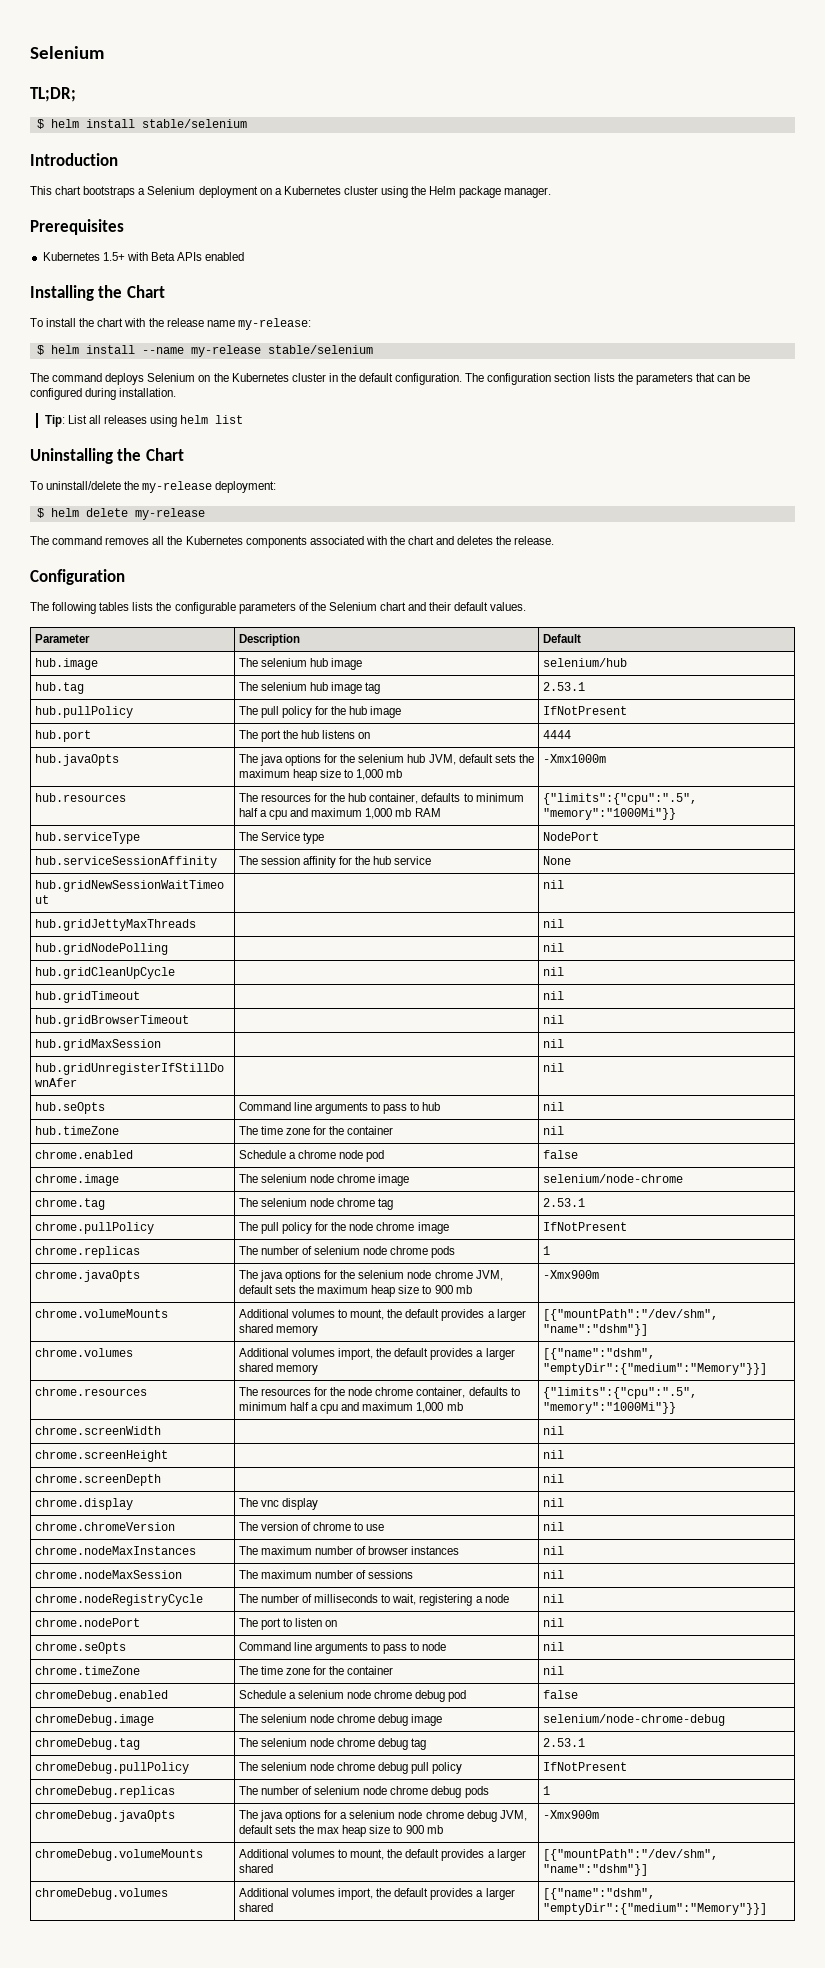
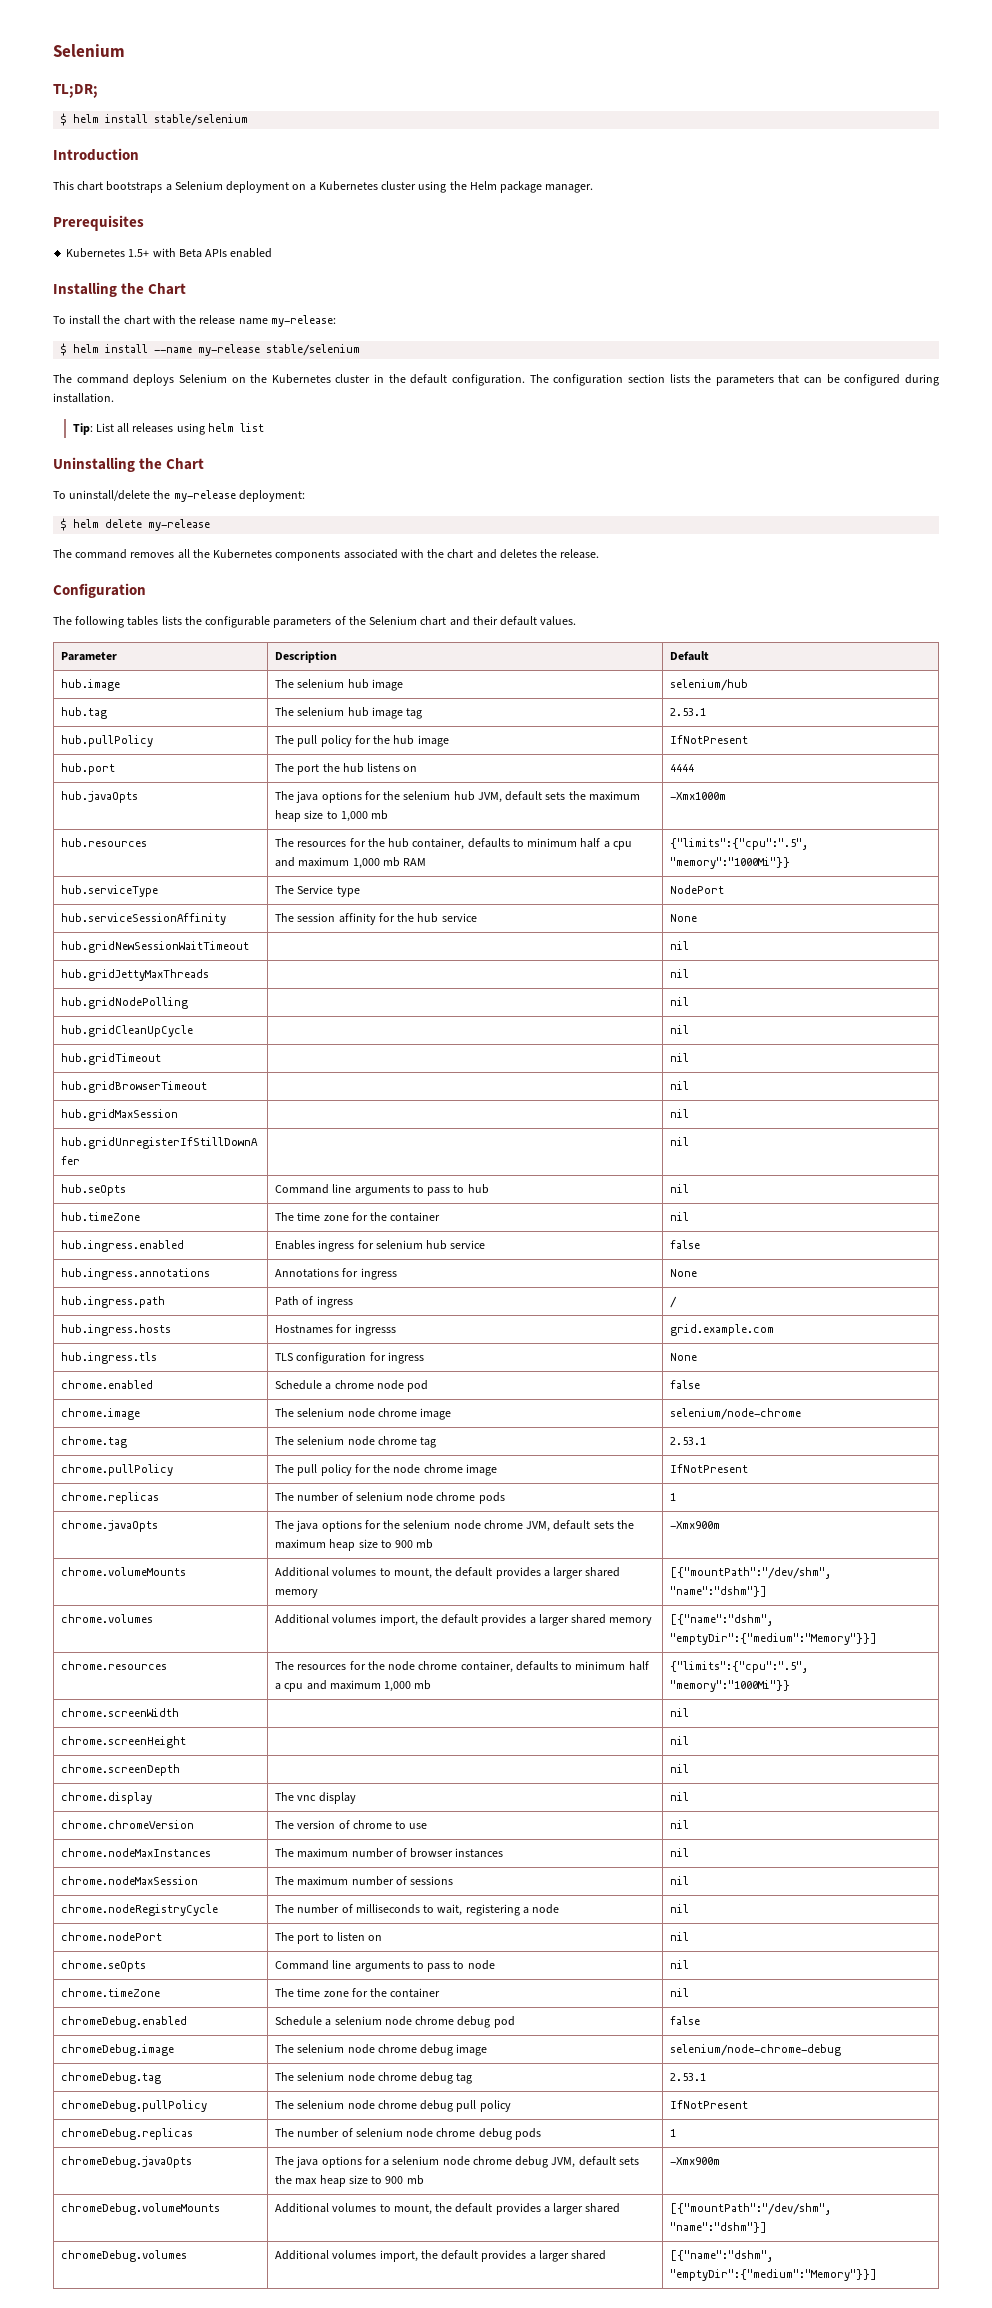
+ hub.ingress.enabled | Enables ingress for selenium hub service | false
+ hub.ingress.annotations | Annotations for ingress | None
+ hub.ingress.path | Path of ingress | /
+ hub.ingress.hosts | Hostnames for ingresss | grid.example.com
+ hub.ingress.tls | TLS configuration for ingress | None

